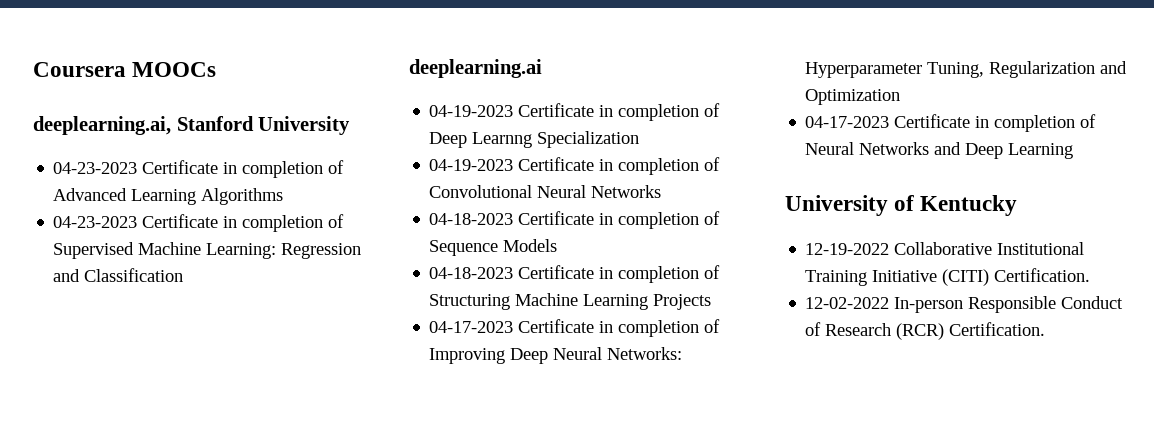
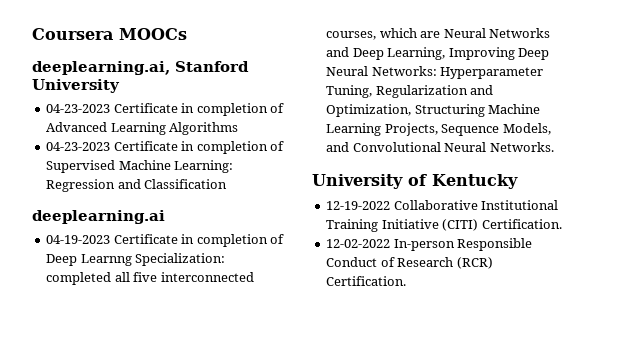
- 04-19-2023 Certificate in completion of Deep Learnng Specialization
- 04-19-2023 Certificate in completion of Convolutional Neural Networks
- 04-18-2023 Certificate in completion of Sequence Models
- 04-18-2023 Certificate in completion of Structuring Machine Learning Projects
- 04-17-2023 Certificate in completion of Improving Deep Neural Networks: Hyperparameter Tuning, Regularization and Optimization
- 04-17-2023 Certificate in completion of Neural Networks and Deep Learning
+ 04-19-2023 Certificate in completion of Deep Learnng Specialization: completed all five interconnected courses, which are Neural Networks and Deep Learning, Improving Deep Neural Networks: Hyperparameter Tuning, Regularization and Optimization, Structuring Machine Learning Projects, Sequence Models, and Convolutional Neural Networks.

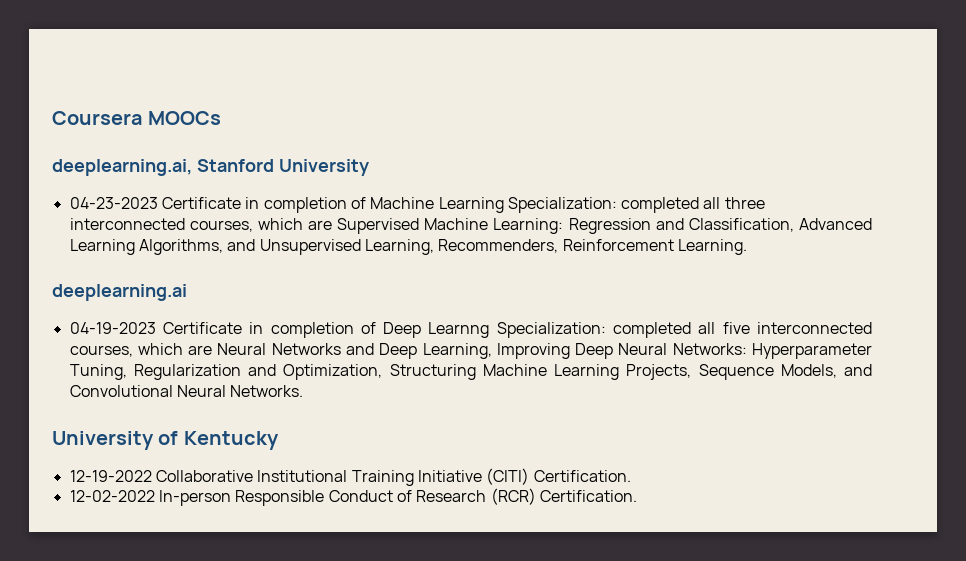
- 04-23-2023 Certificate in completion of Advanced Learning Algorithms
- 04-23-2023 Certificate in completion of Supervised Machine Learning: Regression and Classification
+ 04-23-2023 Certificate in completion of Machine Learning Specialization: completed all three interconnected courses, which are Supervised Machine Learning: Regression and Classification, Advanced Learning Algorithms, and Unsupervised Learning, Recommenders, Reinforcement Learning.

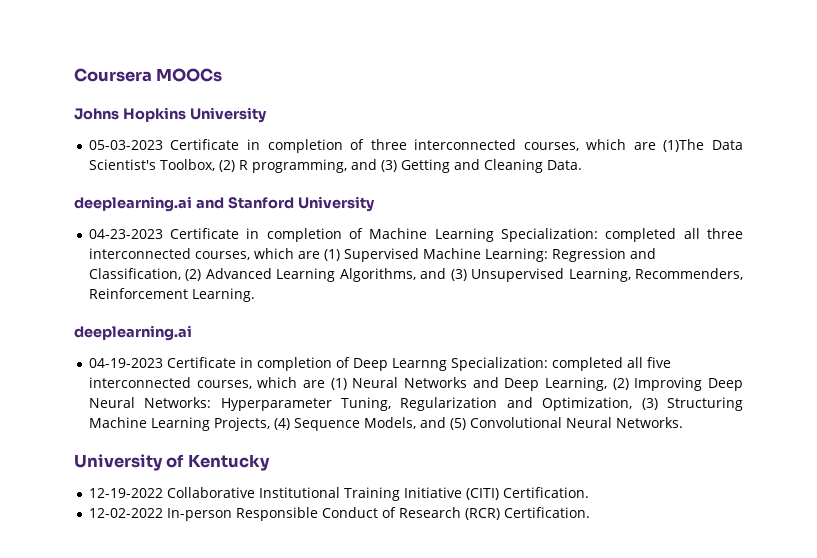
- deeplearning.ai, Stanford University
+ Johns Hopkins University
+ 05-03-2023 Certificate in completion of three interconnected courses, which are (1)The Data Scientist's Toolbox, (2) R programming, and (3) Getting and Cleaning Data.
+ deeplearning.ai and Stanford University
- 04-23-2023 Certificate in completion of Machine Learning Specialization: completed all three interconnected courses, which are Supervised Machine Learning: Regression and Classification, Advanced Learning Algorithms, and Unsupervised Learning, Recommenders, Reinforcement Learning.
+ 04-23-2023 Certificate in completion of Machine Learning Specialization: completed all three interconnected courses, which are (1) Supervised Machine Learning: Regression and Classification, (2) Advanced Learning Algorithms, and (3) Unsupervised Learning, Recommenders, Reinforcement Learning.
- 04-19-2023 Certificate in completion of Deep Learnng Specialization: completed all five interconnected courses, which are Neural Networks and Deep Learning, Improving Deep Neural Networks: Hyperparameter Tuning, Regularization and Optimization, Structuring Machine Learning Projects, Sequence Models, and Convolutional Neural Networks.
+ 04-19-2023 Certificate in completion of Deep Learnng Specialization: completed all five interconnected courses, which are (1) Neural Networks and Deep Learning, (2) Improving Deep Neural Networks: Hyperparameter Tuning, Regularization and Optimization, (3) Structuring Machine Learning Projects, (4) Sequence Models, and (5) Convolutional Neural Networks.

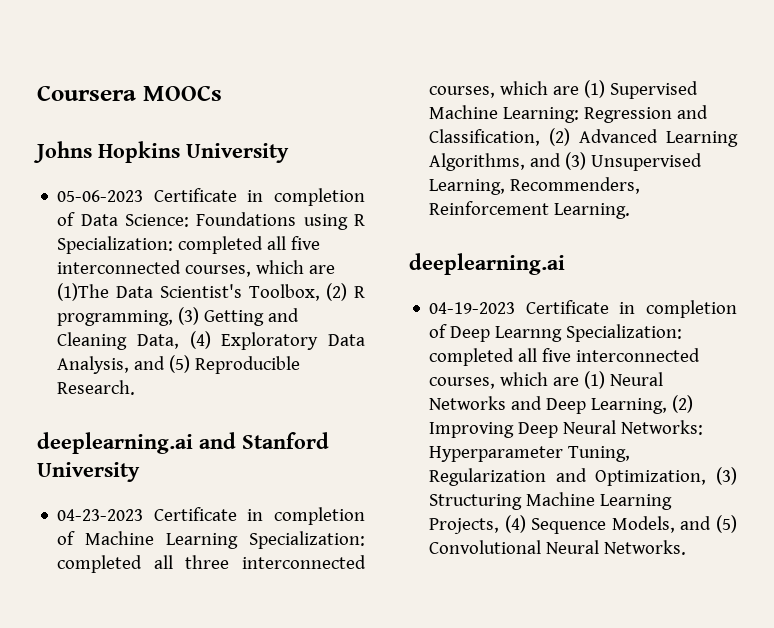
- 05-03-2023 Certificate in completion of three interconnected courses, which are (1)The Data Scientist's Toolbox, (2) R programming, and (3) Getting and Cleaning Data.
+ 05-06-2023 Certificate in completion of Data Science: Foundations using R Specialization: completed all five interconnected courses, which are (1)The Data Scientist's Toolbox, (2) R programming, (3) Getting and Cleaning Data, (4) Exploratory Data Analysis, and (5) Reproducible Research.
- University of Kentucky
- 12-19-2022 Collaborative Institutional Training Initiative (CITI) Certification.
- 12-02-2022 In-person Responsible Conduct of Research (RCR) Certification.

